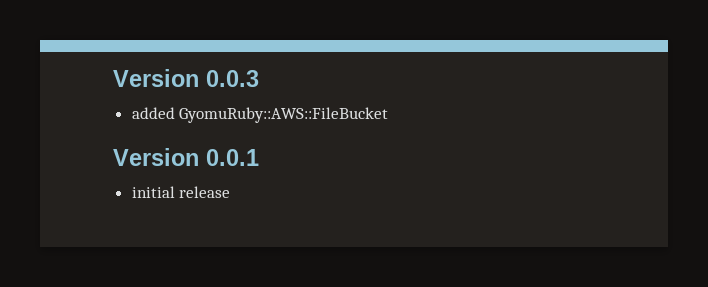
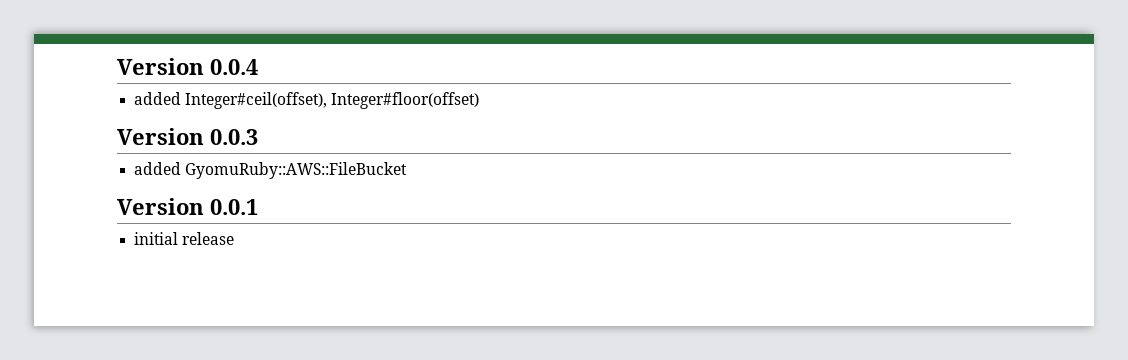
+ Version 0.0.4
+ added Integer#ceil(offset), Integer#floor(offset)

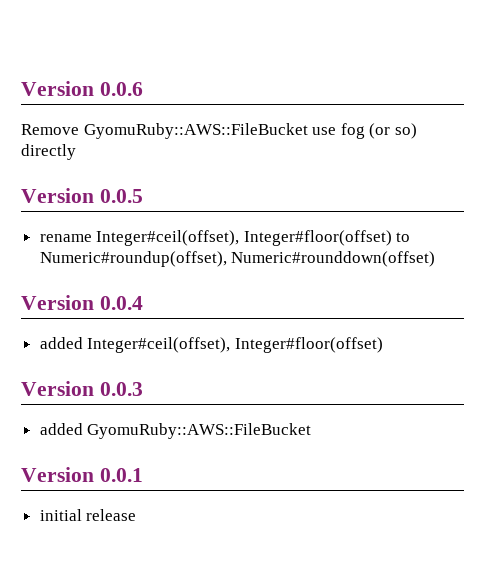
+ Version 0.0.6
+ Remove GyomuRuby::AWS::FileBucket use fog (or so) directly
+ Version 0.0.5
+ rename Integer#ceil(offset), Integer#floor(offset) to Numeric#roundup(offset), Numeric#rounddown(offset)

